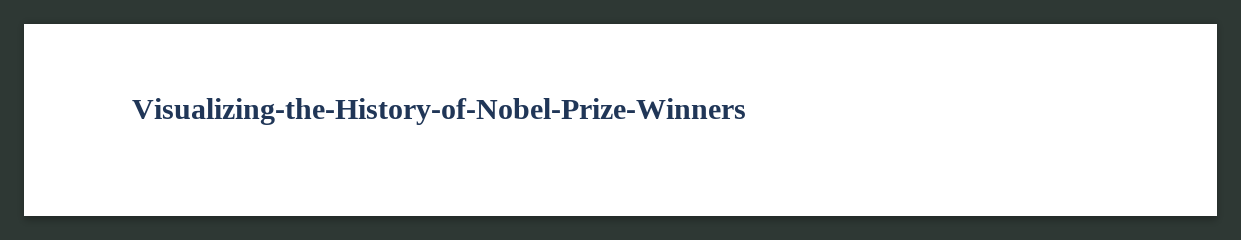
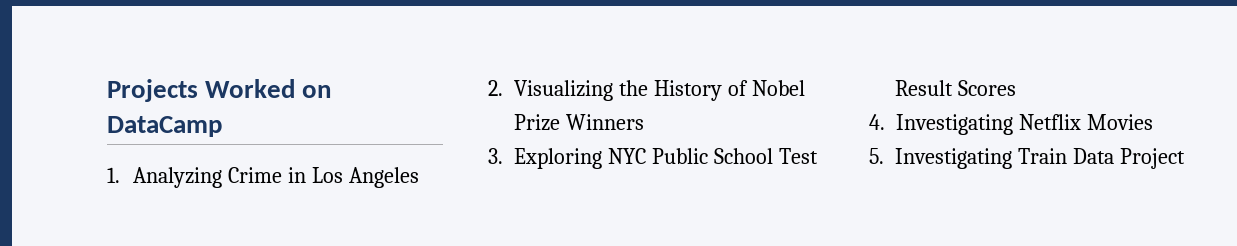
- Visualizing-the-History-of-Nobel-Prize-Winners
+ Projects Worked on DataCamp
+ 1. Analyzing Crime in Los Angeles
+ 2. Visualizing the History of Nobel Prize Winners
+ 3. Exploring NYC Public School Test Result Scores
+ 4. Investigating Netflix Movies
+ 5. Investigating Train Data Project

